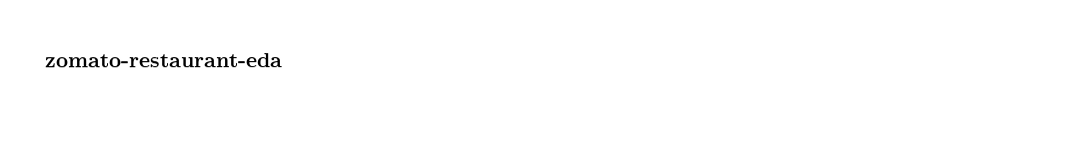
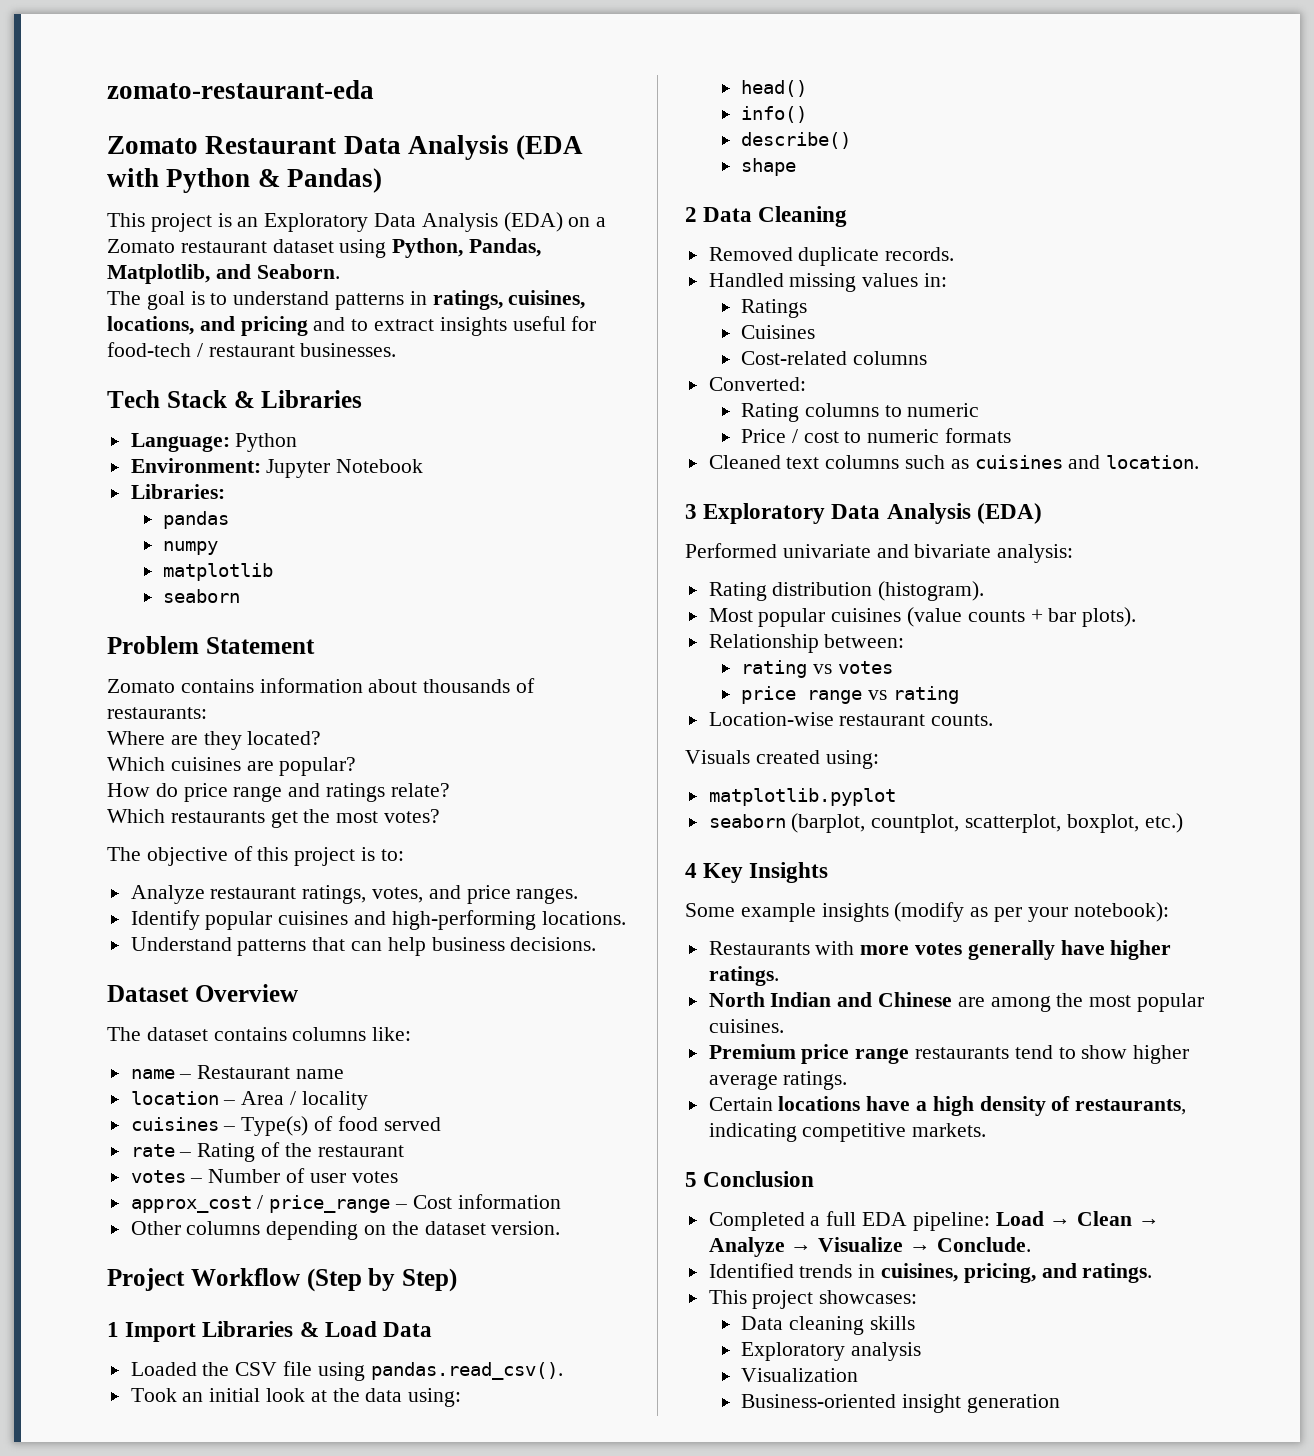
+ Zomato Restaurant Data Analysis (EDA with Python & Pandas)
+ This project is an Exploratory Data Analysis (EDA) on a Zomato restaurant dataset using Python, Pandas, Matplotlib, and Seaborn.
+ The goal is to understand patterns in ratings, cuisines, locations, and pricing and to extract insights useful for food-tech / restaurant businesses.
+ Tech Stack & Libraries
+ Language: Python
+ Environment: Jupyter Notebook
+ Libraries:
+ pandas
+ numpy
+ matplotlib
+ seaborn
+ Problem Statement
+ Zomato contains information about thousands of restaurants:
+ Where are they located?
+ Which cuisines are popular?
+ How do price range and ratings relate?
+ Which restaurants get the most votes?
+ The objective of this project is to:
+ Analyze restaurant ratings, votes, and price ranges.
+ Identify popular cuisines and high-performing locations.
+ Understand patterns that can help business decisions.
+ Dataset Overview
+ The dataset contains columns like:
+ name – Restaurant name
+ location – Area / locality
+ cuisines – Type(s) of food served
+ rate – Rating of the restaurant
+ votes – Number of user votes
+ approx_cost / price_range – Cost information
+ Other columns depending on the dataset version.
+ Project Workflow (Step by Step)
+ 1 Import Libraries & Load Data
+ Loaded the CSV file using pandas.read_csv().
+ Took an initial look at the data using:
+ head()
+ info()
+ describe()
+ shape
+ 2 Data Cleaning
+ Removed duplicate records.
+ Handled missing values in:
+ Ratings
+ Cuisines
+ Cost-related columns
+ Converted:
+ Rating columns to numeric
+ Price / cost to numeric formats
+ Cleaned text columns such as cuisines and location.
+ 3 Exploratory Data Analysis (EDA)
+ Performed univariate and bivariate analysis:
+ Rating distribution (histogram).
+ Most popular cuisines (value counts + bar plots).
+ Relationship between:
+ rating vs votes
+ price range vs rating
+ Location-wise restaurant counts.
+ Visuals created using:
+ matplotlib.pyplot
+ seaborn (barplot, countplot, scatterplot, boxplot, etc.)
+ 4 Key Insights
+ Some example insights (modify as per your notebook):
+ Restaurants with more votes generally have higher ratings.
+ North Indian and Chinese are among the most popular cuisines.
+ Premium price range restaurants tend to show higher average ratings.
+ Certain locations have a high density of restaurants, indicating competitive markets.
+ 5 Conclusion
+ Completed a full EDA pipeline: Load → Clean → Analyze → Visualize → Conclude.
+ Identified trends in cuisines, pricing, and ratings.
+ This project showcases:
+ Data cleaning skills
+ Exploratory analysis
+ Visualization
+ Business-oriented insight generation

